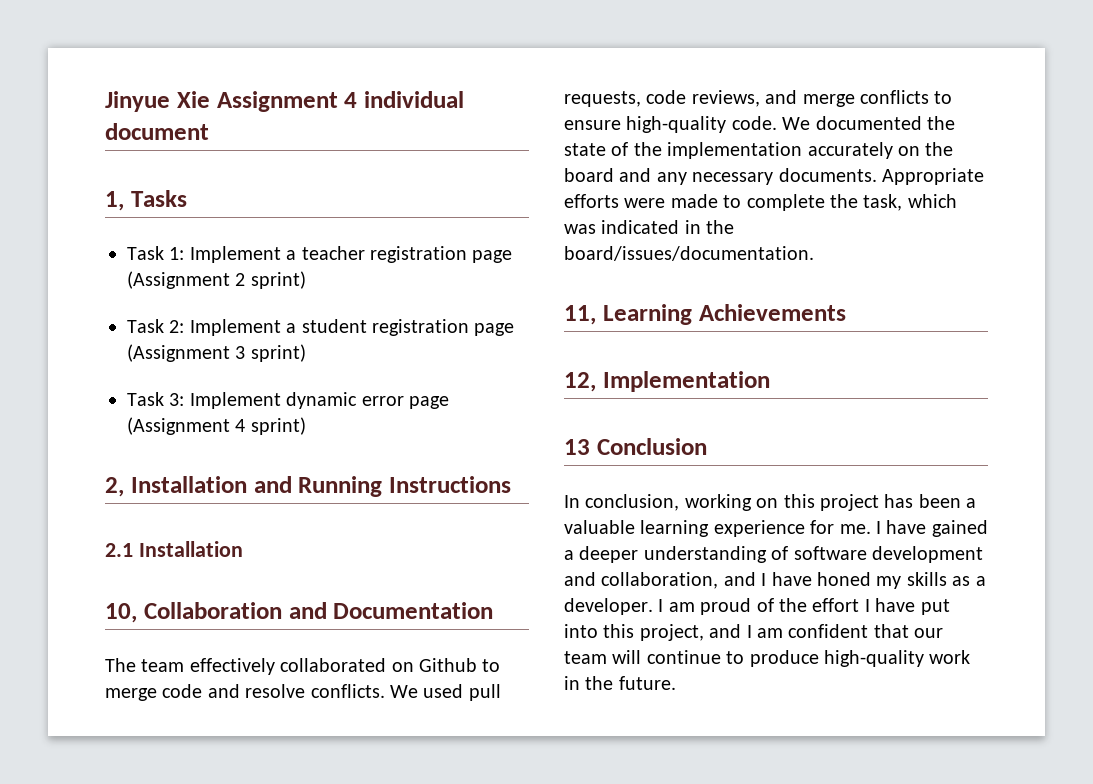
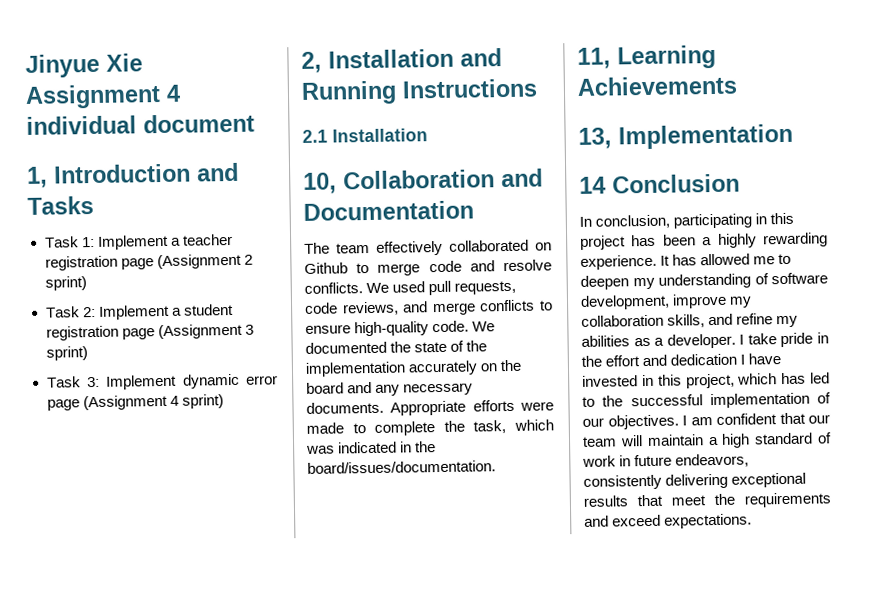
- 1, Tasks
+ 1, Introduction and Tasks
- 12, Implementation
+ 13, Implementation
- 13 Conclusion
+ 14 Conclusion
- In conclusion, working on this project has been a valuable learning experience for me. I have gained a deeper understanding of software development and collaboration, and I have honed my skills as a developer. I am proud of the effort I have put into this project, and I am confident that our team will continue to produce high-quality work in the future.
+ In conclusion, participating in this project has been a highly rewarding experience. It has allowed me to deepen my understanding of software development, improve my collaboration skills, and refine my abilities as a developer. I take pride in the effort and dedication I have invested in this project, which has led to the successful implementation of our objectives. I am confident that our team will maintain a high standard of work in future endeavors, consistently delivering exceptional results that meet the requirements and exceed expectations.

